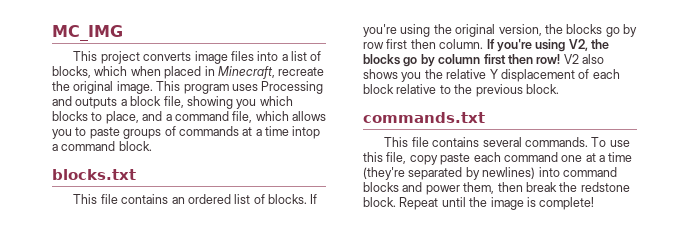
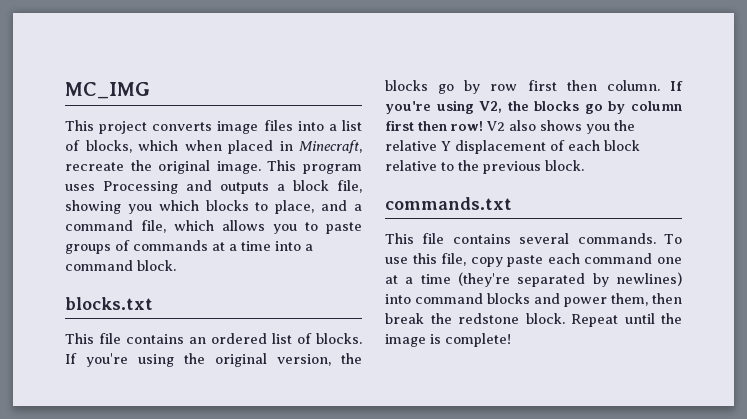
- This program uses Processing and outputs a block file, showing you which blocks to place, and a command file, which allows you to paste groups of commands at a time intop a command block.
+ This program uses Processing and outputs a block file, showing you which blocks to place, and a command file, which allows you to paste groups of commands at a time into a command block.

